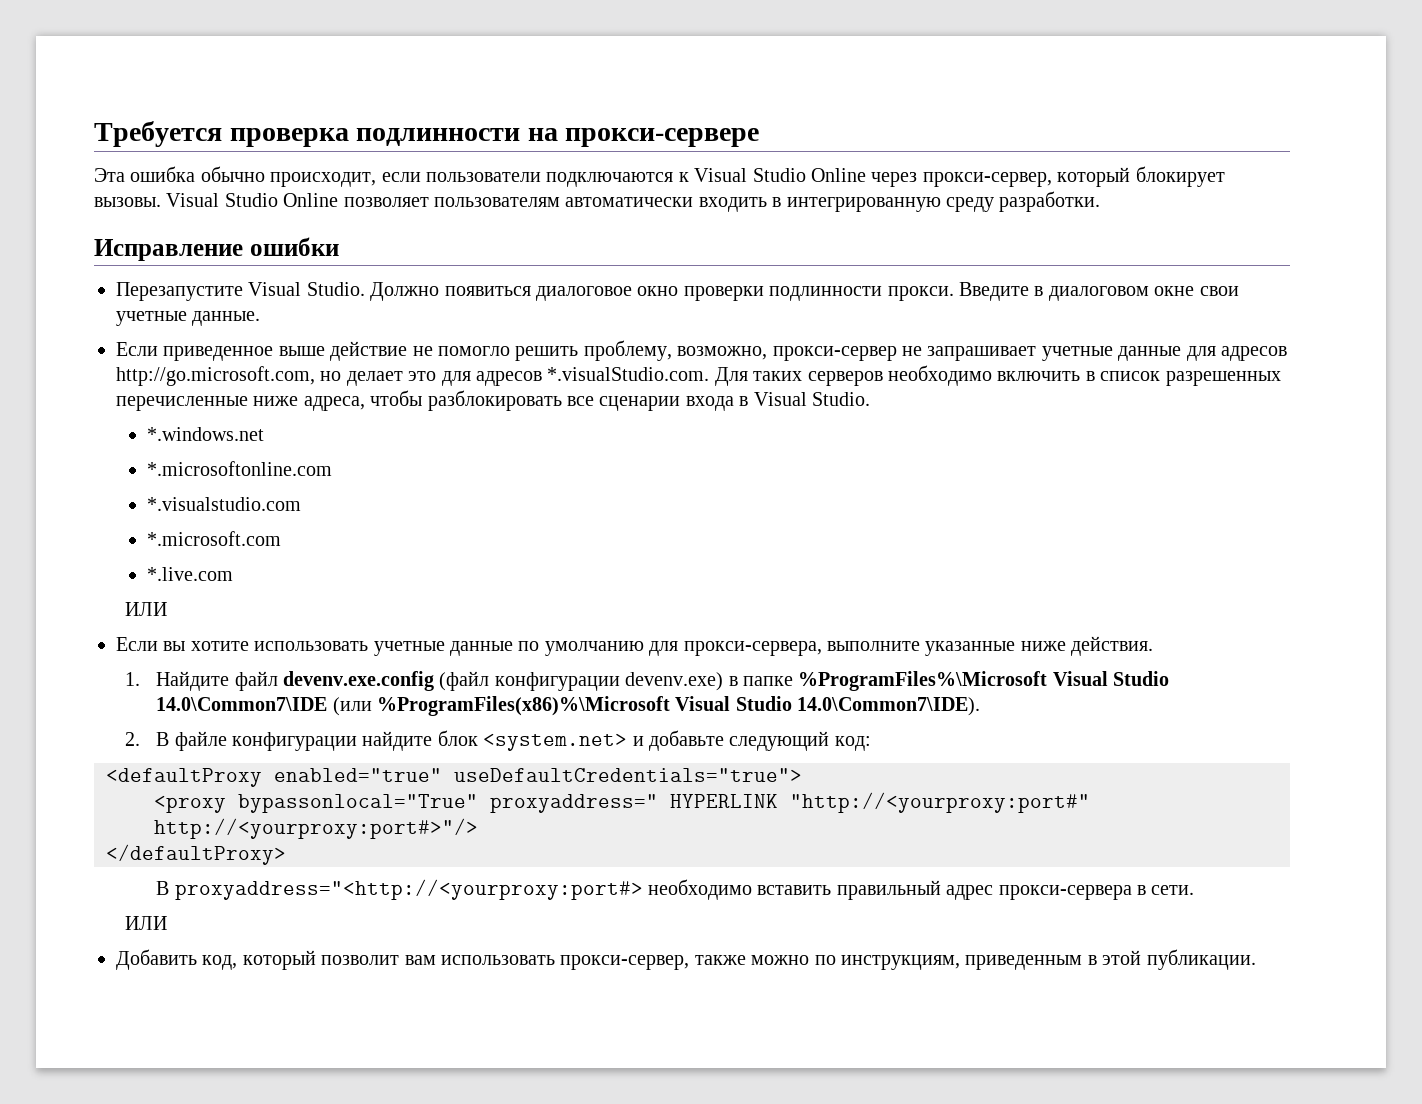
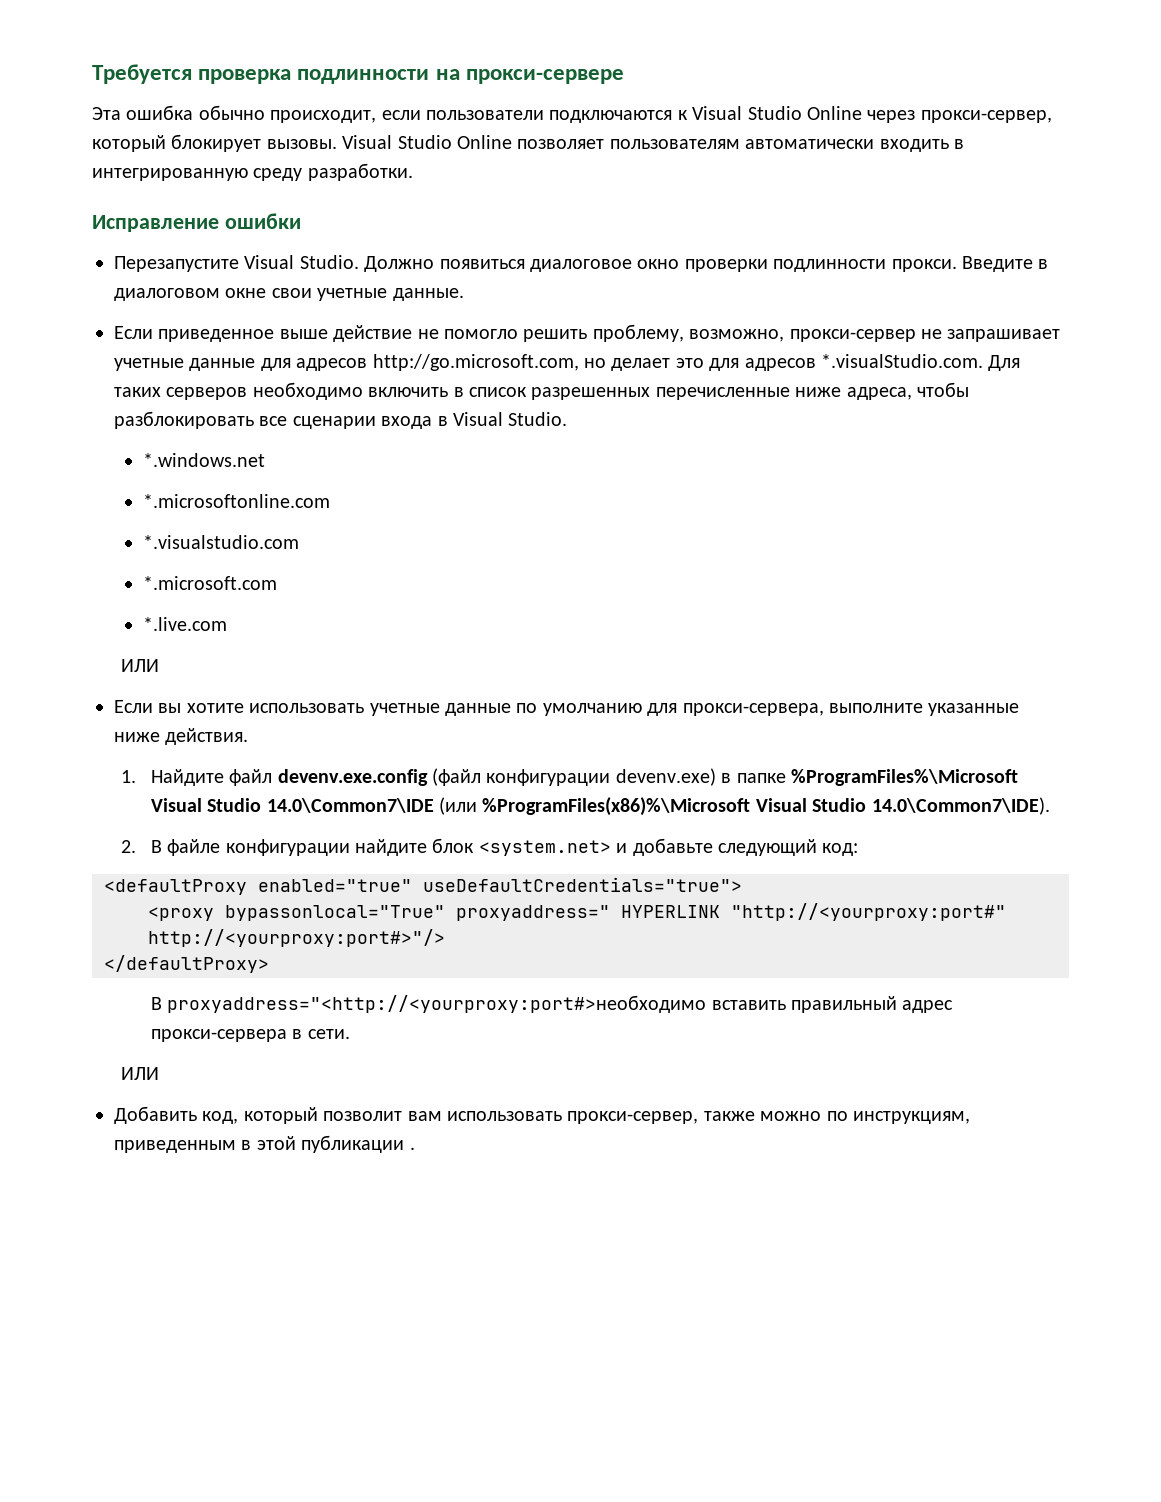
- В proxyaddress="<http://<yourproxy:port#> необходимо вставить правильный адрес прокси-сервера в сети.
+ В proxyaddress="<http://<yourproxy:port#>необходимо вставить правильный адрес прокси-сервера в сети.
- Добавить код, который позволит вам использовать прокси-сервер, также можно по инструкциям, приведенным в этой публикации.
+ Добавить код, который позволит вам использовать прокси-сервер, также можно по инструкциям, приведенным в этой публикации .

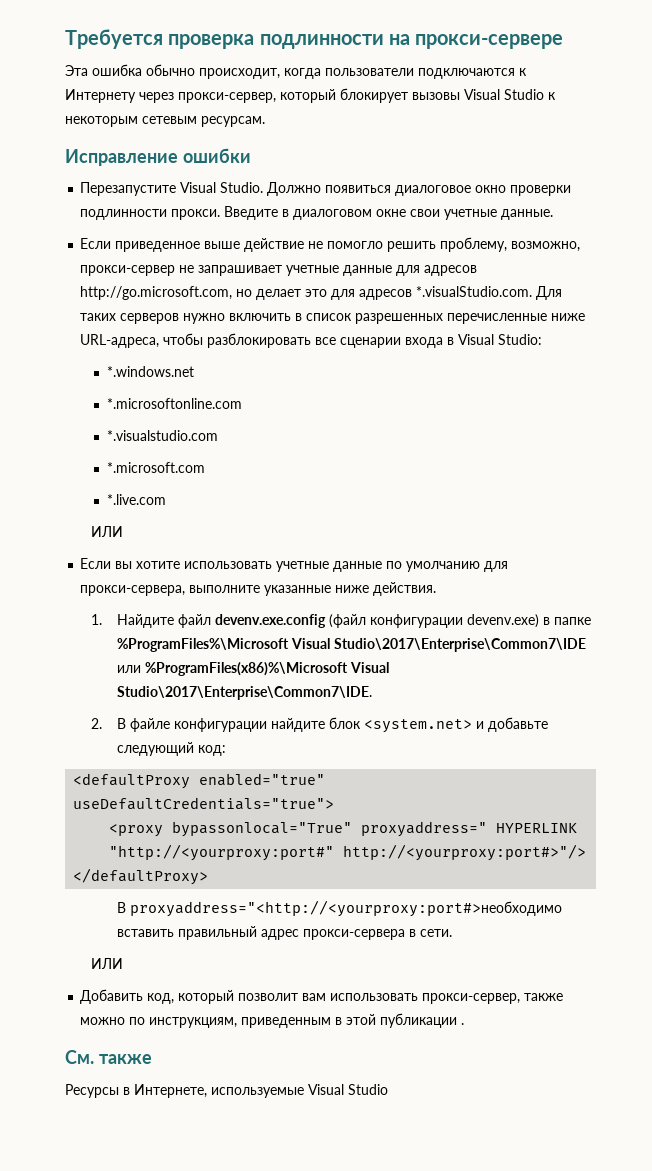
- Эта ошибка обычно происходит, если пользователи подключаются к Visual Studio Online через прокси-сервер, который блокирует вызовы. Visual Studio Online позволяет пользователям автоматически входить в интегрированную среду разработки.
+ Эта ошибка обычно происходит, когда пользователи подключаются к Интернету через прокси-сервер, который блокирует вызовы Visual Studio к некоторым сетевым ресурсам.
- Если приведенное выше действие не помогло решить проблему, возможно, прокси-сервер не запрашивает учетные данные для адресов http://go.microsoft.com, но делает это для адресов *.visualStudio.com. Для таких серверов необходимо включить в список разрешенных перечисленные ниже адреса, чтобы разблокировать все сценарии входа в Visual Studio.
+ Если приведенное выше действие не помогло решить проблему, возможно, прокси-сервер не запрашивает учетные данные для адресов http://go.microsoft.com, но делает это для адресов *.visualStudio.com. Для таких серверов нужно включить в список разрешенных перечисленные ниже URL-адреса, чтобы разблокировать все сценарии входа в Visual Studio:
- 1. Найдите файл devenv.exe.config (файл конфигурации devenv.exe) в папке %ProgramFiles%\Microsoft Visual Studio 14.0\Common7\IDE (или %ProgramFiles(x86)%\Microsoft Visual Studio 14.0\Common7\IDE).
+ 1. Найдите файл devenv.exe.config (файл конфигурации devenv.exe) в папке %ProgramFiles%\Microsoft Visual Studio\2017\Enterprise\Common7\IDE или %ProgramFiles(x86)%\Microsoft Visual Studio\2017\Enterprise\Common7\IDE.
+ См. также
+ Ресурсы в Интернете, используемые Visual Studio

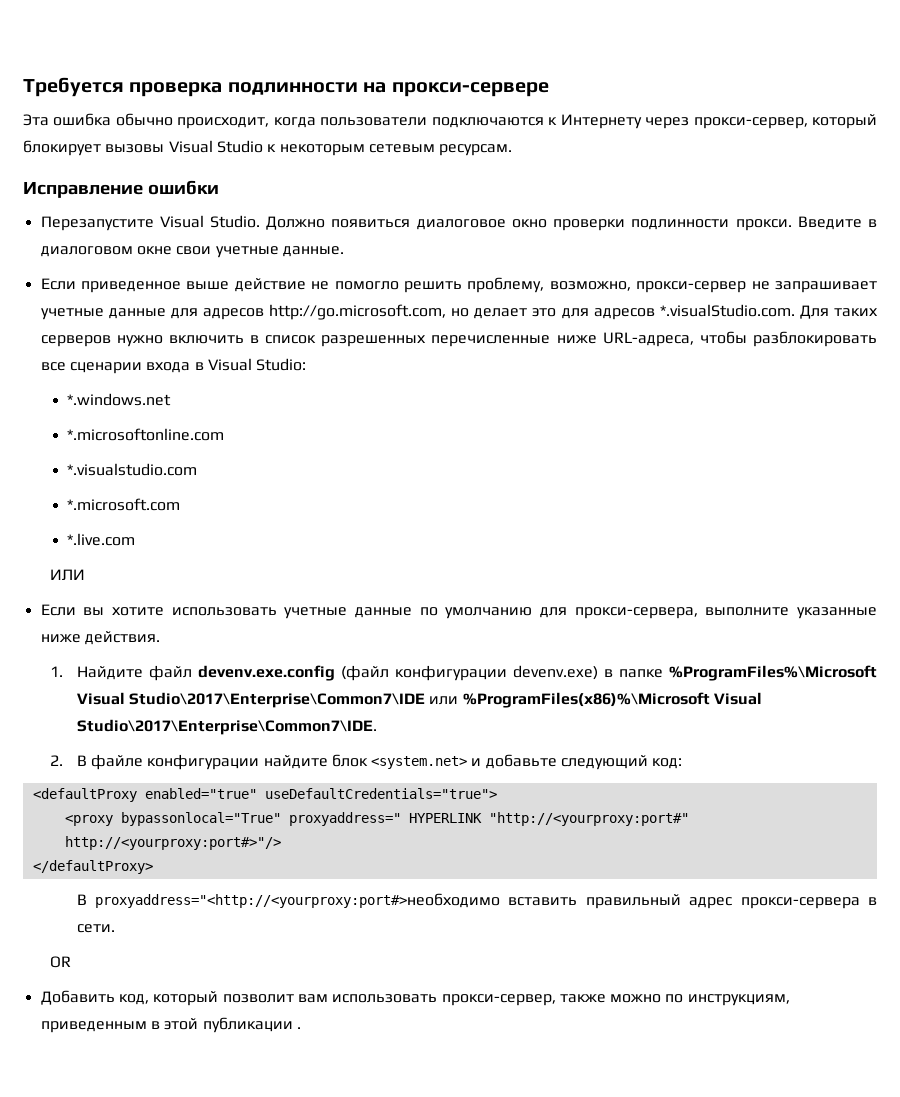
  В proxyaddress="<http://<yourproxy:port#>необходимо вставить правильный адрес прокси-сервера в сети.
- ИЛИ
+ OR
- См. также
- Ресурсы в Интернете, используемые Visual Studio

